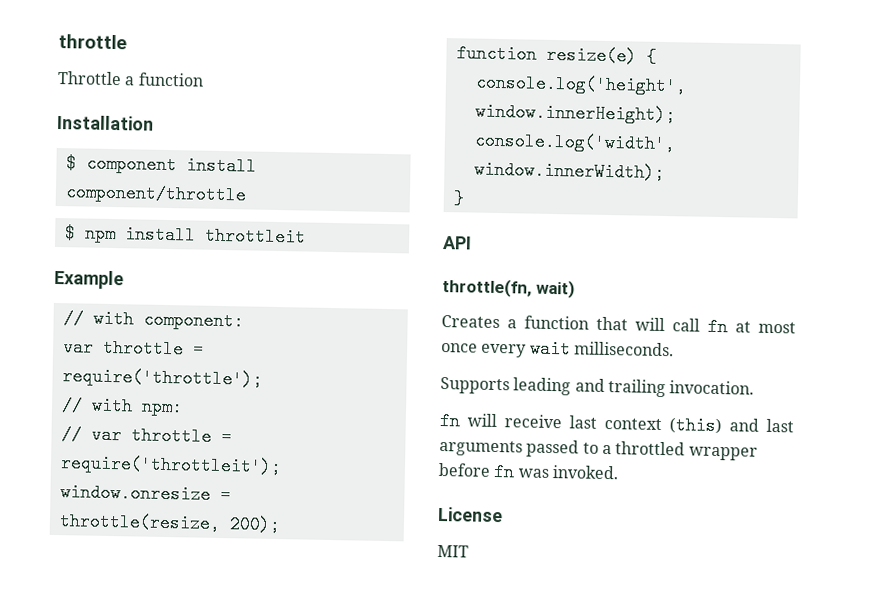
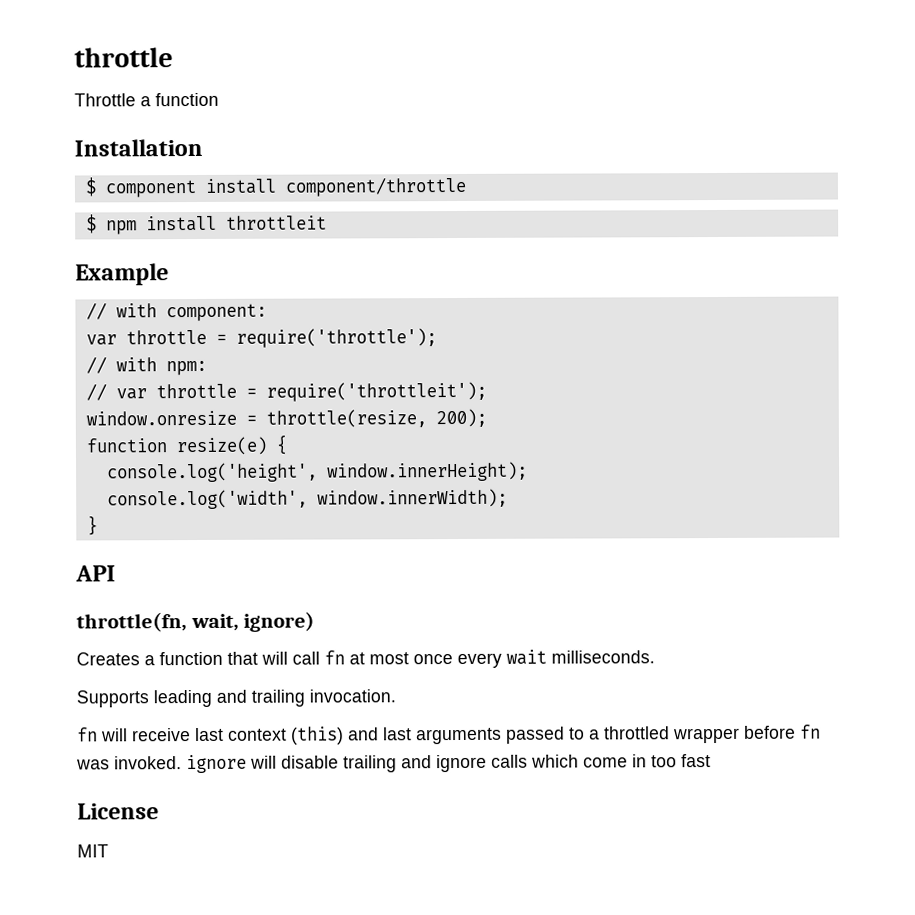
- throttle(fn, wait)
+ throttle(fn, wait, ignore)
- fn will receive last context (this) and last arguments passed to a throttled wrapper before fn was invoked.
+ fn will receive last context (this) and last arguments passed to a throttled wrapper before fn was invoked. ignore will disable trailing and ignore calls which come in too fast

